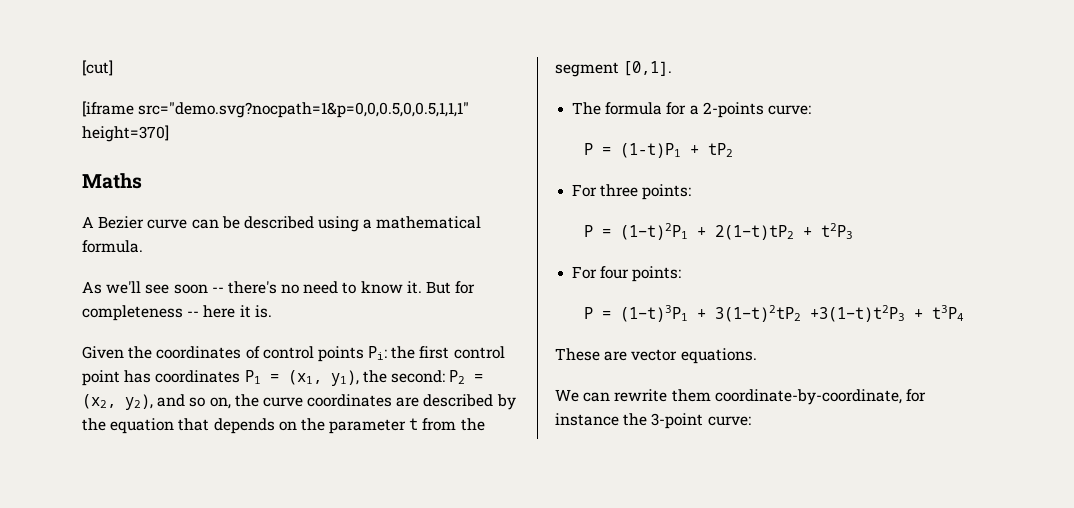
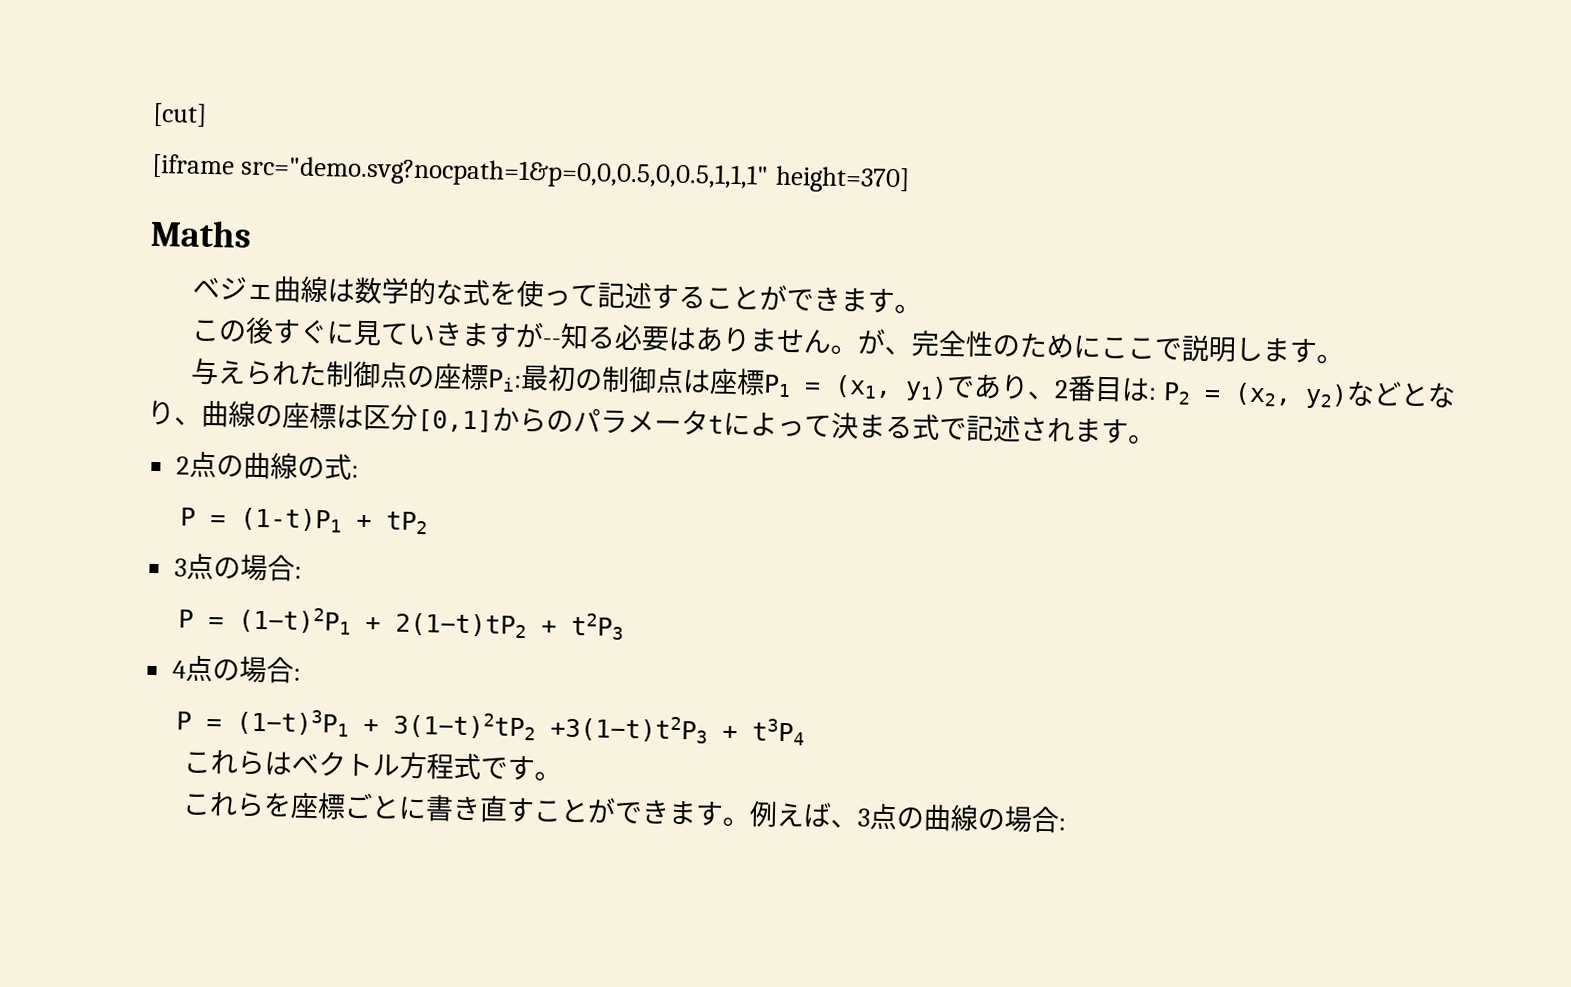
- A Bezier curve can be described using a mathematical formula.
- As we'll see soon -- there's no need to know it. But for completeness -- here it is.
- Given the coordinates of control points Pi: the first control point has coordinates P1 = (x1, y1), the second: P2 = (x2, y2), and so on, the curve coordinates are described by the equation that depends on the parameter t from the segment [0,1].
- The formula for a 2-points curve:
+ ベジェ曲線は数学的な式を使って記述することができます。
+ この後すぐに見ていきますが--知る必要はありません。が、完全性のためにここで説明します。
+ 与えられた制御点の座標Pi:最初の制御点は座標P1 = (x1, y1)であり、2番目は: P2 = (x2, y2)などとなり、曲線の座標は区分[0,1]からのパラメータtによって決まる式で記述されます。
+ 2点の曲線の式:
- For three points:
+ 3点の場合:
- For four points:
+ 4点の場合:
- These are vector equations.
- We can rewrite them coordinate-by-coordinate, for instance the 3-point curve:
+ これらはベクトル方程式です。
+ これらを座標ごとに書き直すことができます。例えば、3点の曲線の場合:

